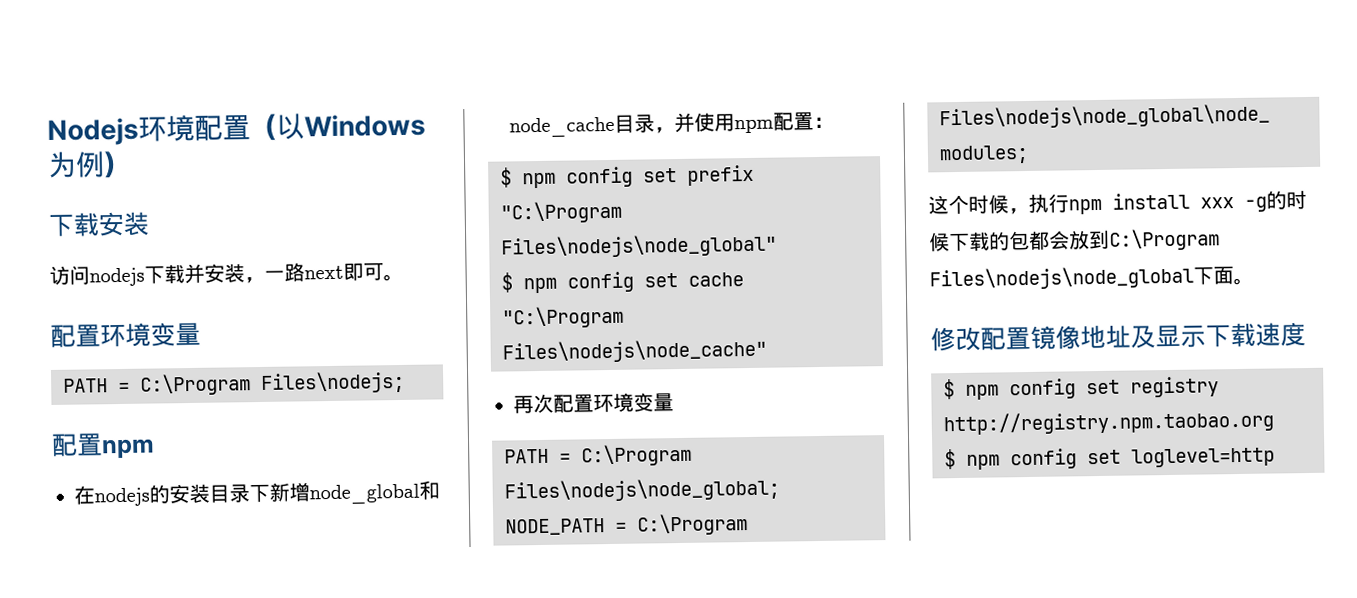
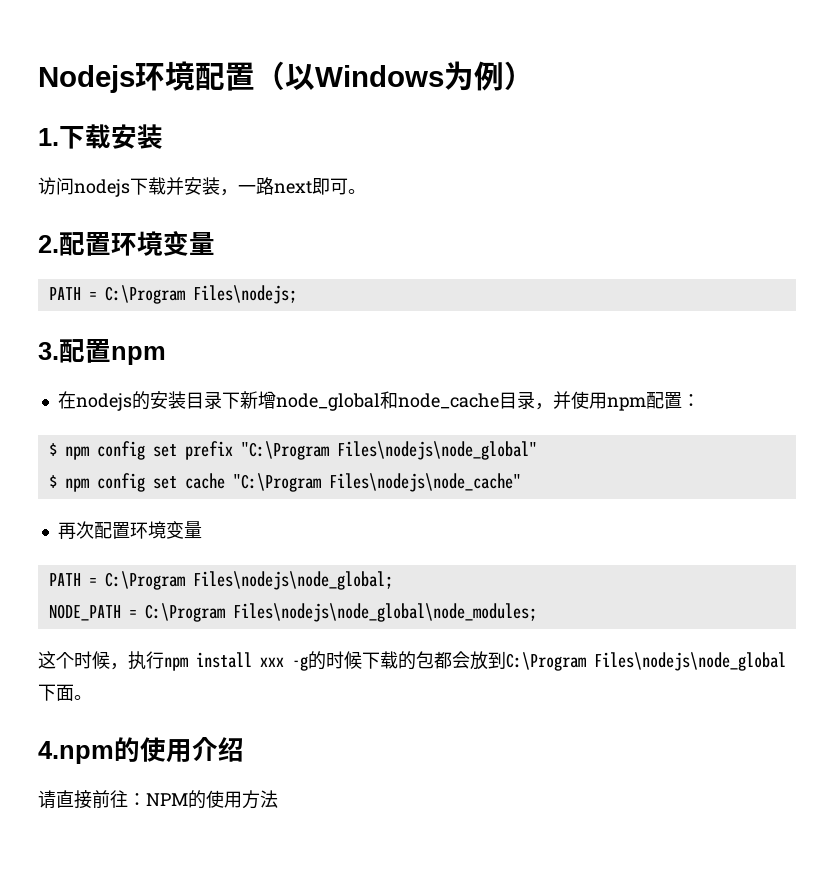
- 下载安装
+ 1.下载安装
  访问nodejs下载并安装，一路next即可。
- 配置环境变量
+ 2.配置环境变量
- 配置npm
+ 3.配置npm
- 修改配置镜像地址及显示下载速度
- $ npm config set registry http://registry.npm.taobao.org
- $ npm config set loglevel=http
+ 4.npm的使用介绍
+ 请直接前往：NPM的使用方法

